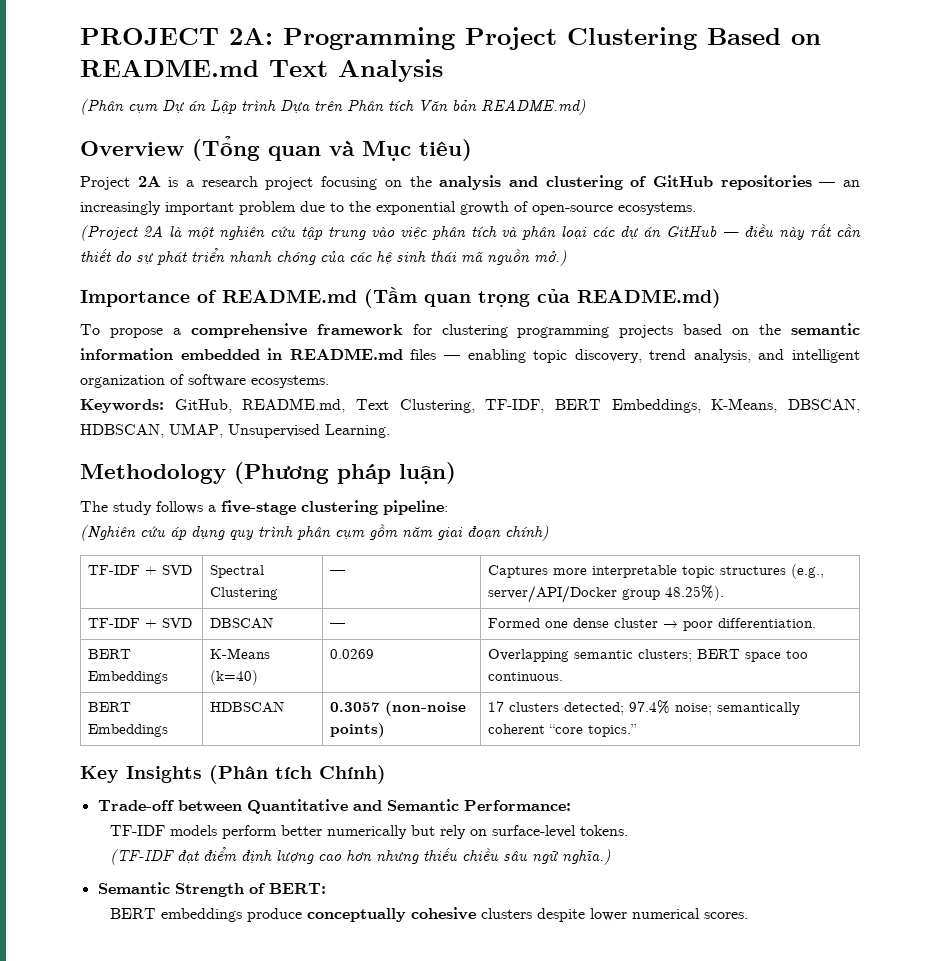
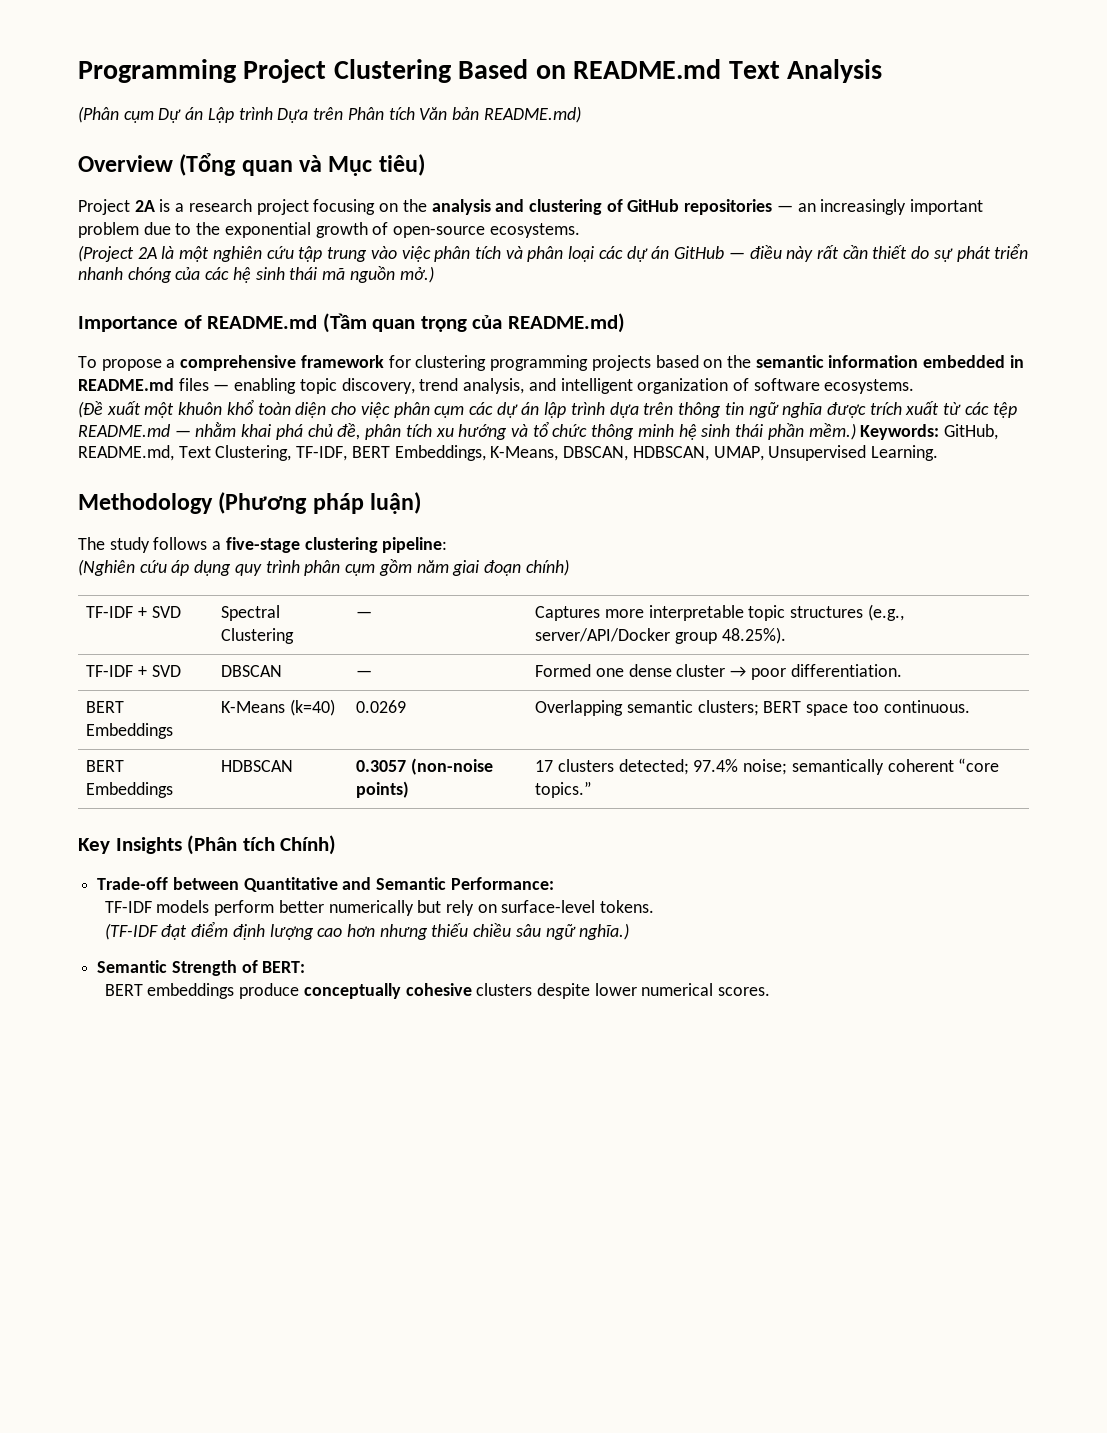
- PROJECT 2A: Programming Project Clustering Based on README.md Text Analysis
+ Programming Project Clustering Based on README.md Text Analysis
+ (Đề xuất một khuôn khổ toàn diện cho việc phân cụm các dự án lập trình dựa trên thông tin ngữ nghĩa được trích xuất từ các tệp README.md — nhằm khai phá chủ đề, phân tích xu hướng và tổ chức thông minh hệ sinh thái phần mềm.)

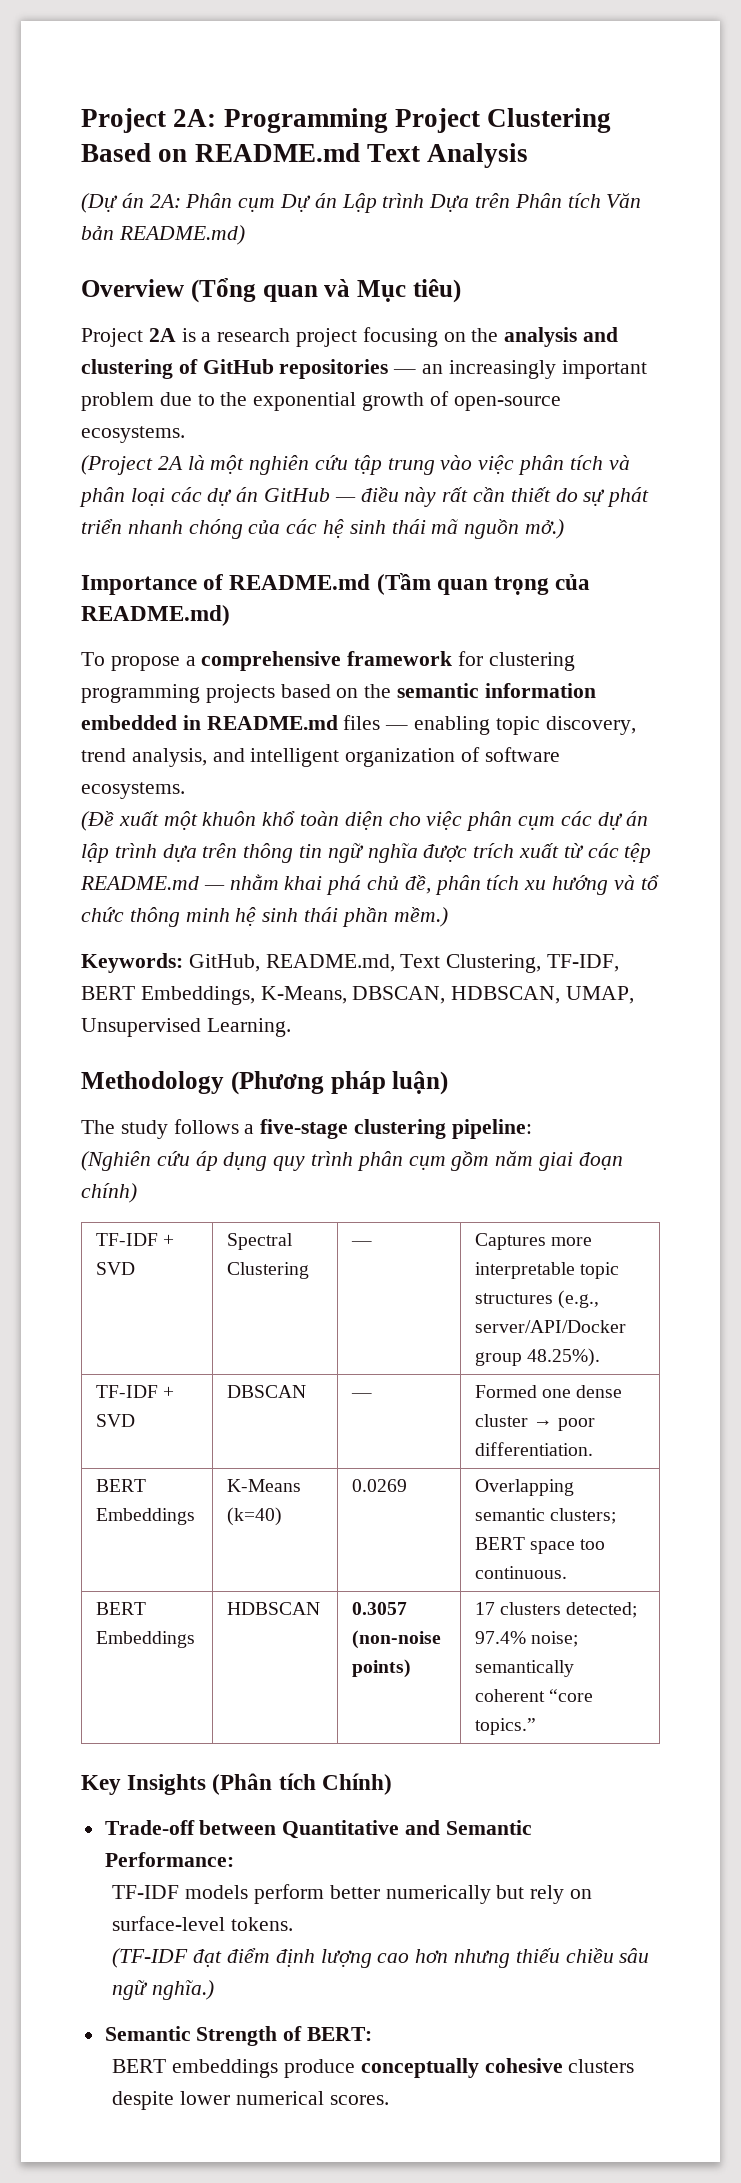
- Programming Project Clustering Based on README.md Text Analysis
+ Project 2A: Programming Project Clustering Based on README.md Text Analysis
- (Phân cụm Dự án Lập trình Dựa trên Phân tích Văn bản README.md)
+ (Dự án 2A: Phân cụm Dự án Lập trình Dựa trên Phân tích Văn bản README.md)
- (Đề xuất một khuôn khổ toàn diện cho việc phân cụm các dự án lập trình dựa trên thông tin ngữ nghĩa được trích xuất từ các tệp README.md — nhằm khai phá chủ đề, phân tích xu hướng và tổ chức thông minh hệ sinh thái phần mềm.) Keywords:
+ (Đề xuất một khuôn khổ toàn diện cho việc phân cụm các dự án lập trình dựa trên thông tin ngữ nghĩa được trích xuất từ các tệp README.md — nhằm khai phá chủ đề, phân tích xu hướng và tổ chức thông minh hệ sinh thái phần mềm.)
+ Keywords:

